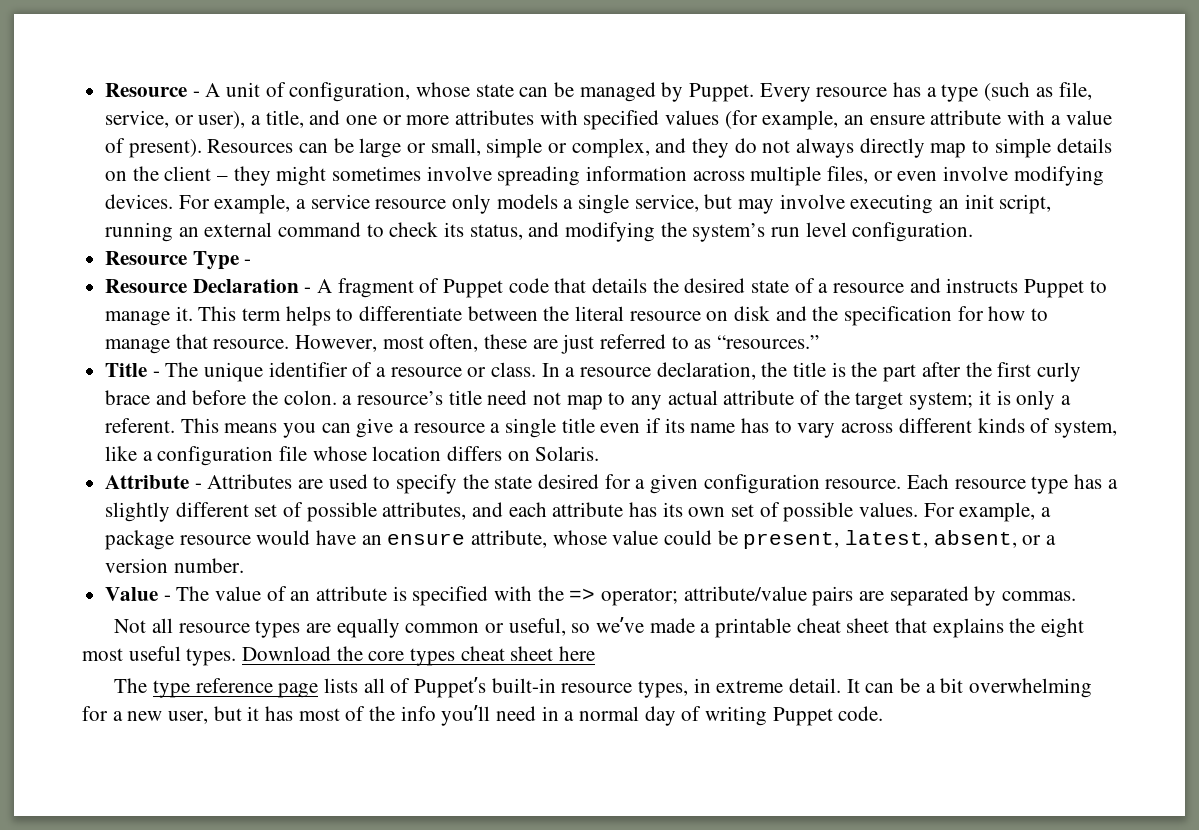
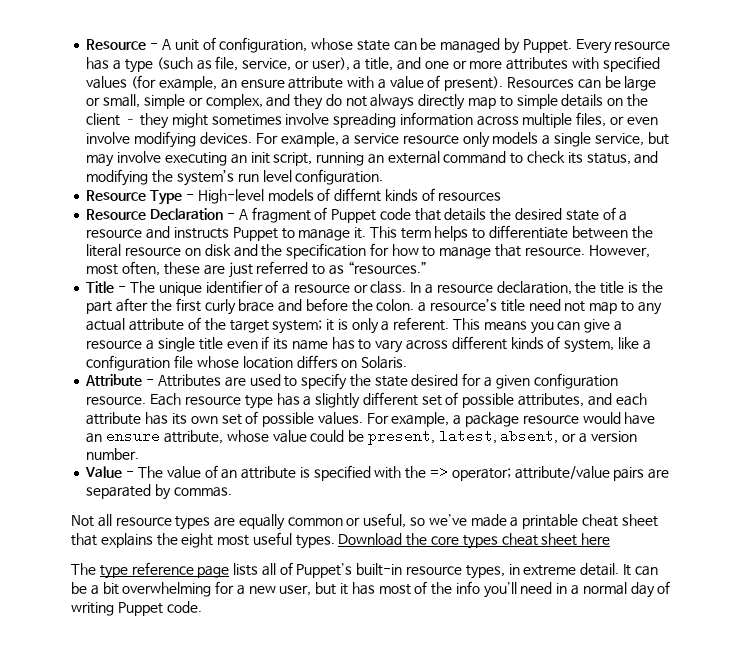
- Resource Type -
+ Resource Type - High-level models of differnt kinds of resources

